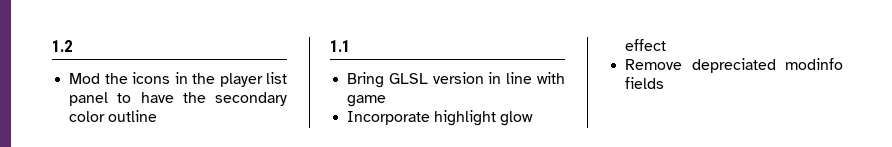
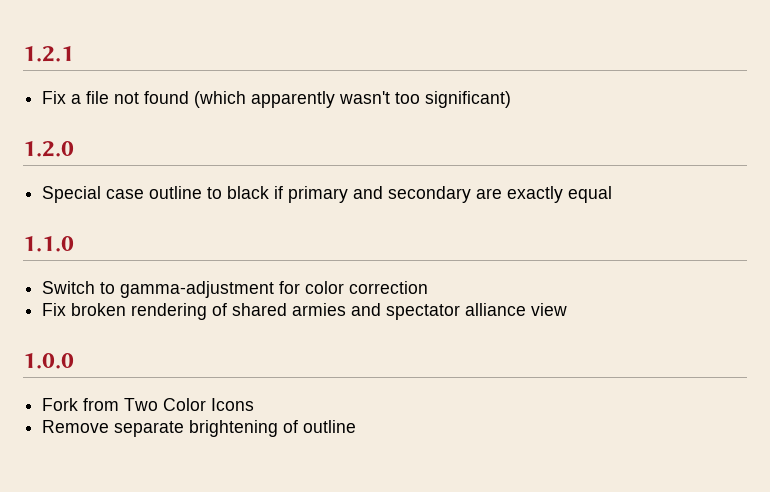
- 1.2
- Mod the icons in the player list panel to have the secondary color outline
- 1.1
- Bring GLSL version in line with game
- Incorporate highlight glow effect
- Remove depreciated modinfo fields
+ 1.2.1
+ Fix a file not found (which apparently wasn't too significant)
+ 1.2.0
+ Special case outline to black if primary and secondary are exactly equal
+ 1.1.0
+ Switch to gamma-adjustment for color correction
+ Fix broken rendering of shared armies and spectator alliance view
+ 1.0.0
+ Fork from Two Color Icons
+ Remove separate brightening of outline

